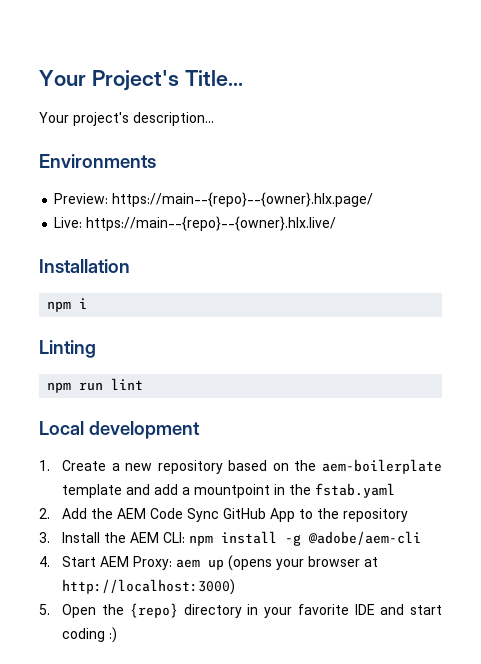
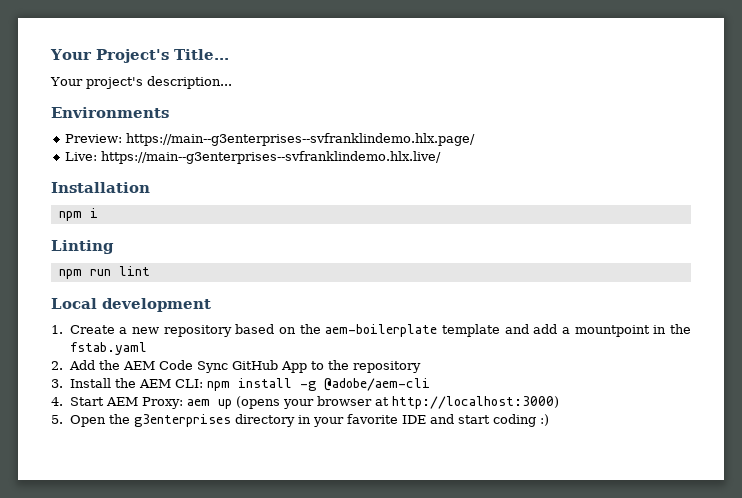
- Preview: https://main--{repo}--{owner}.hlx.page/
+ Preview: https://main--g3enterprises--svfranklindemo.hlx.page/
- Live: https://main--{repo}--{owner}.hlx.live/
+ Live: https://main--g3enterprises--svfranklindemo.hlx.live/
- 5. Open the {repo} directory in your favorite IDE and start coding :)
+ 5. Open the g3enterprises directory in your favorite IDE and start coding :)

